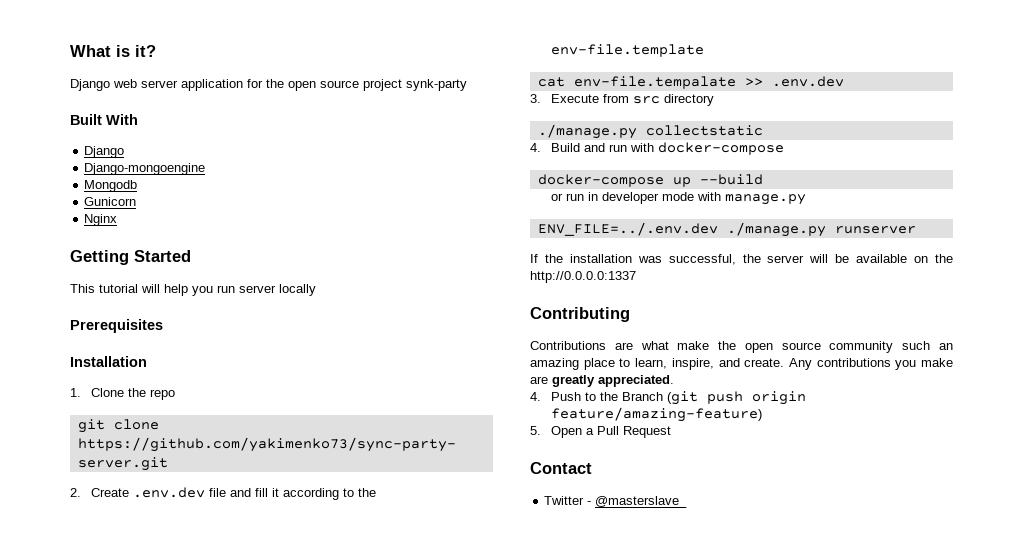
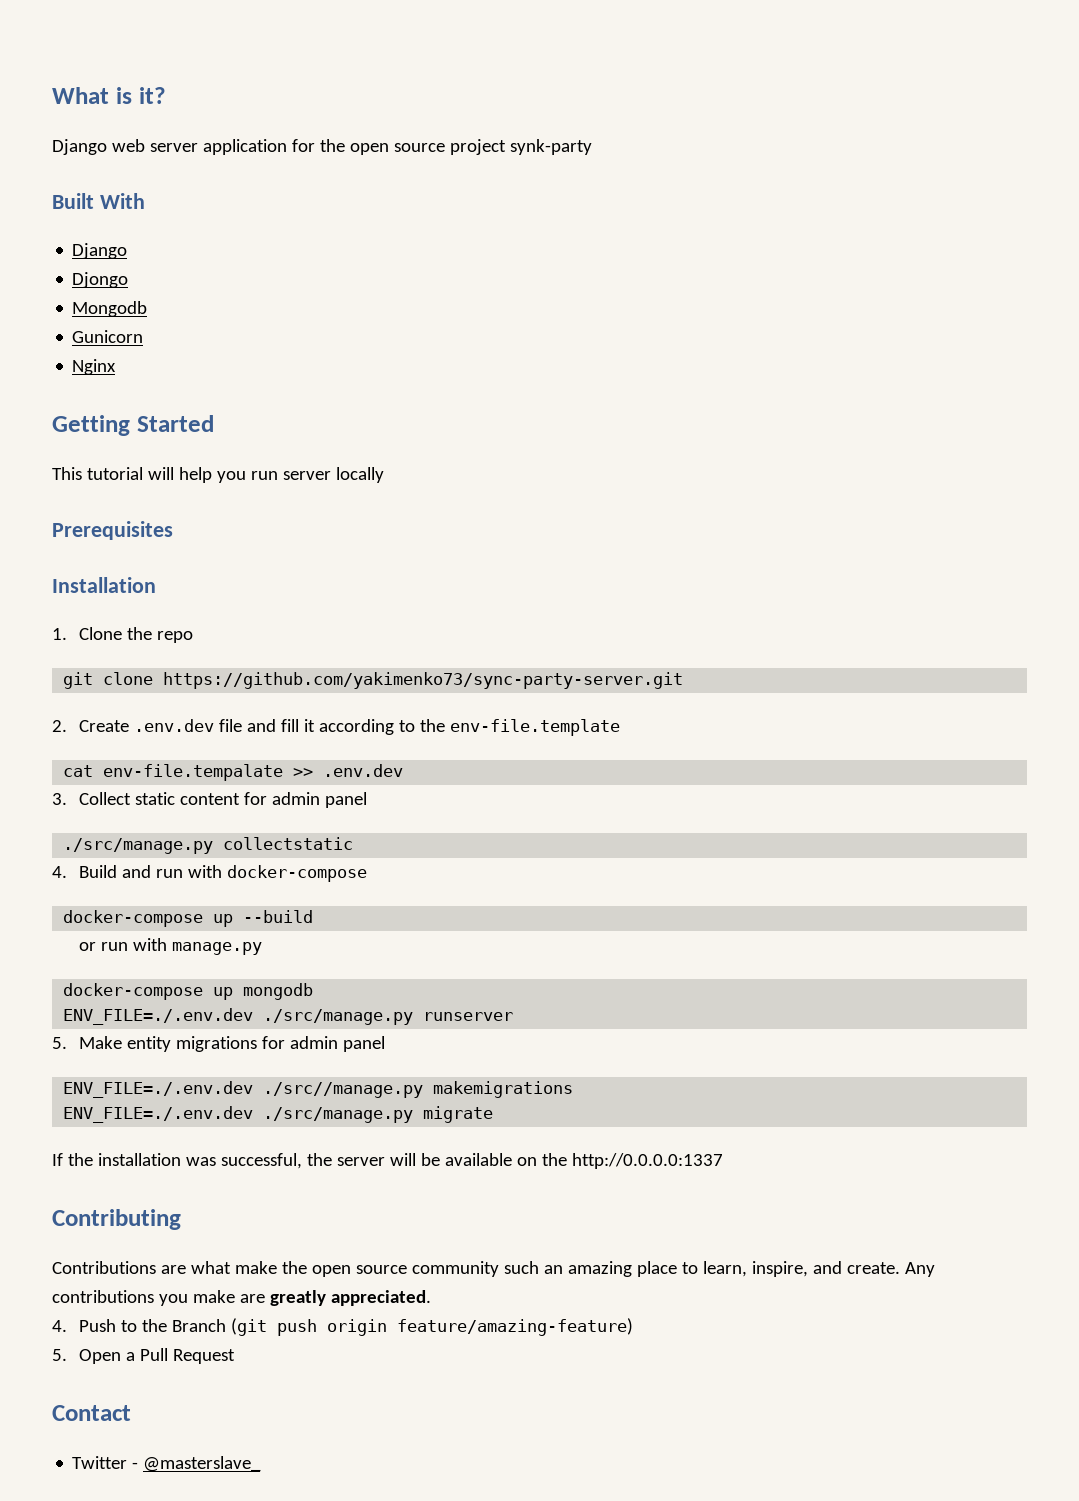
- Django-mongoengine
+ Djongo
- 3. Execute from src directory
- ./manage.py collectstatic
+ 3. Collect static content for admin panel
+ ./src/manage.py collectstatic
- or run in developer mode with manage.py
+ or run with manage.py
- ENV_FILE=../.env.dev ./manage.py runserver
+ docker-compose up mongodb
+ ENV_FILE=./.env.dev ./src/manage.py runserver
+ 5. Make entity migrations for admin panel
+ ENV_FILE=./.env.dev ./src//manage.py makemigrations
+ ENV_FILE=./.env.dev ./src/manage.py migrate

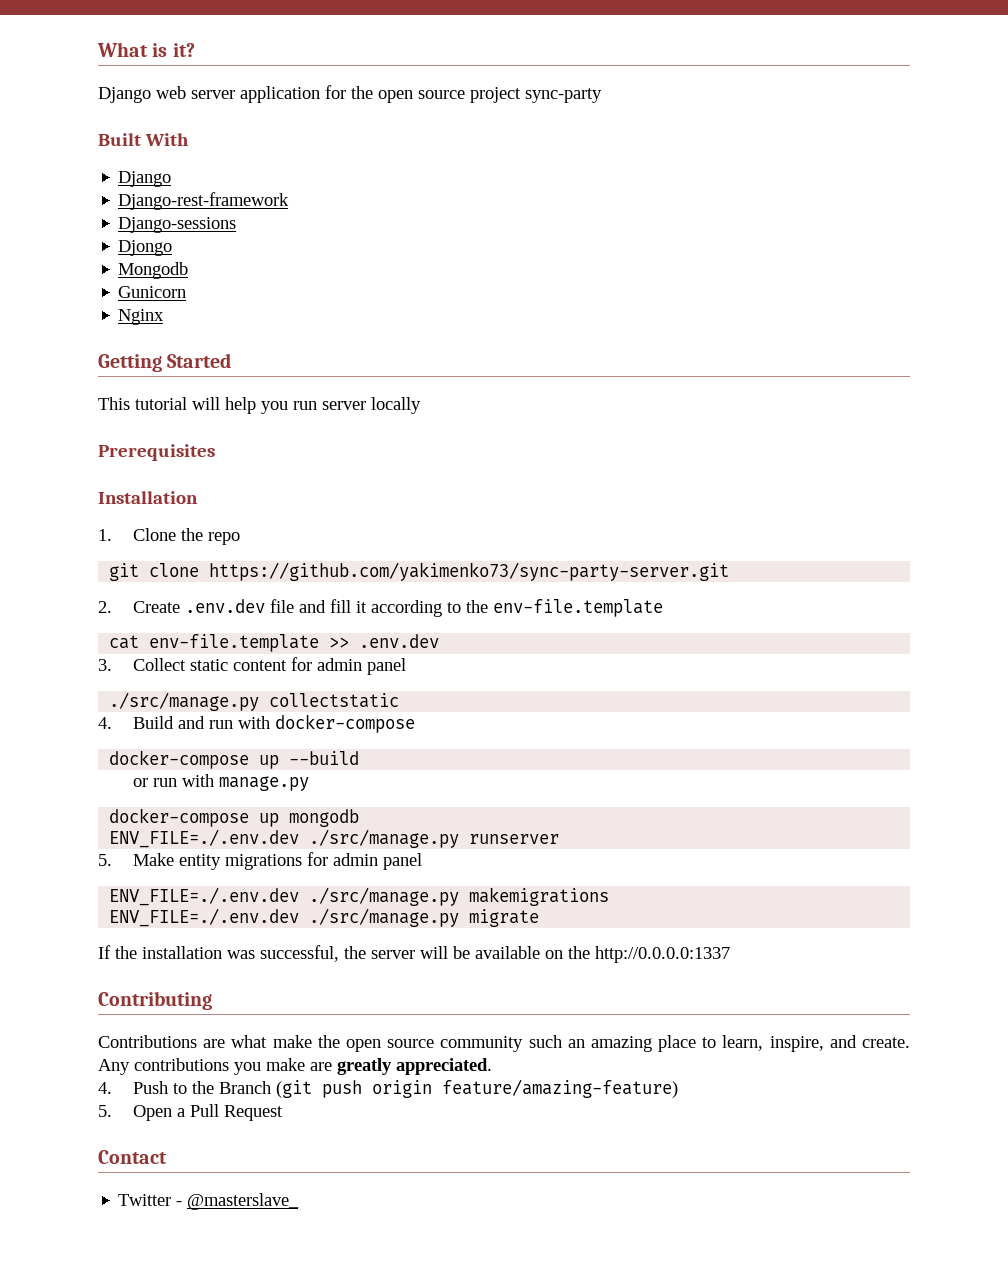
- Django web server application for the open source project synk-party
+ Django web server application for the open source project sync-party
+ Django-rest-framework
+ Django-sessions
- cat env-file.tempalate >> .env.dev
+ cat env-file.template >> .env.dev
- ENV_FILE=./.env.dev ./src//manage.py makemigrations
+ ENV_FILE=./.env.dev ./src/manage.py makemigrations

